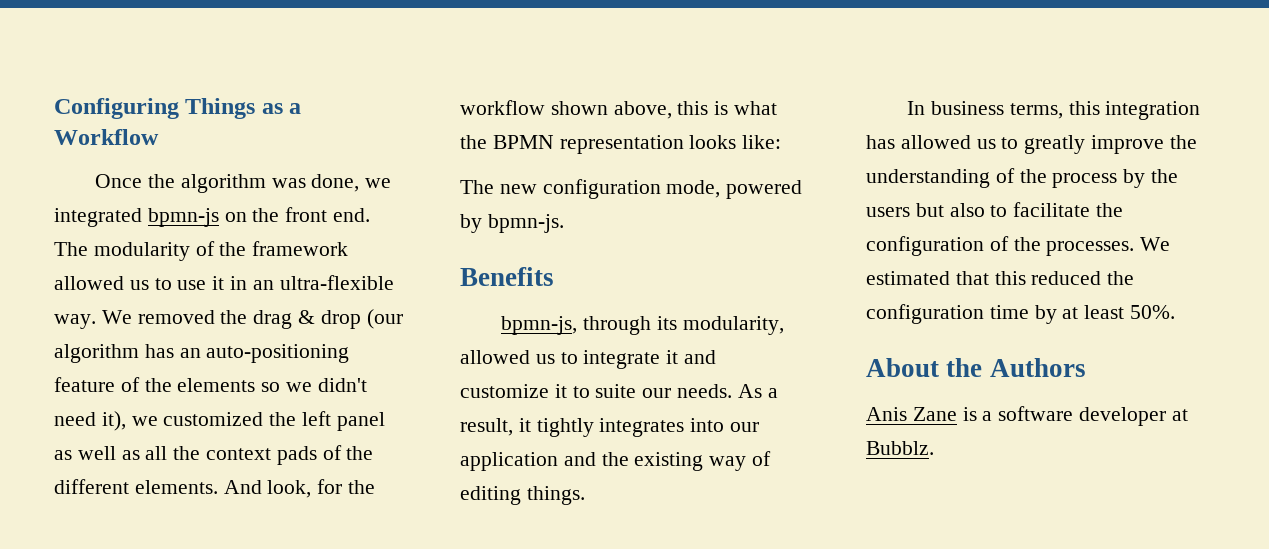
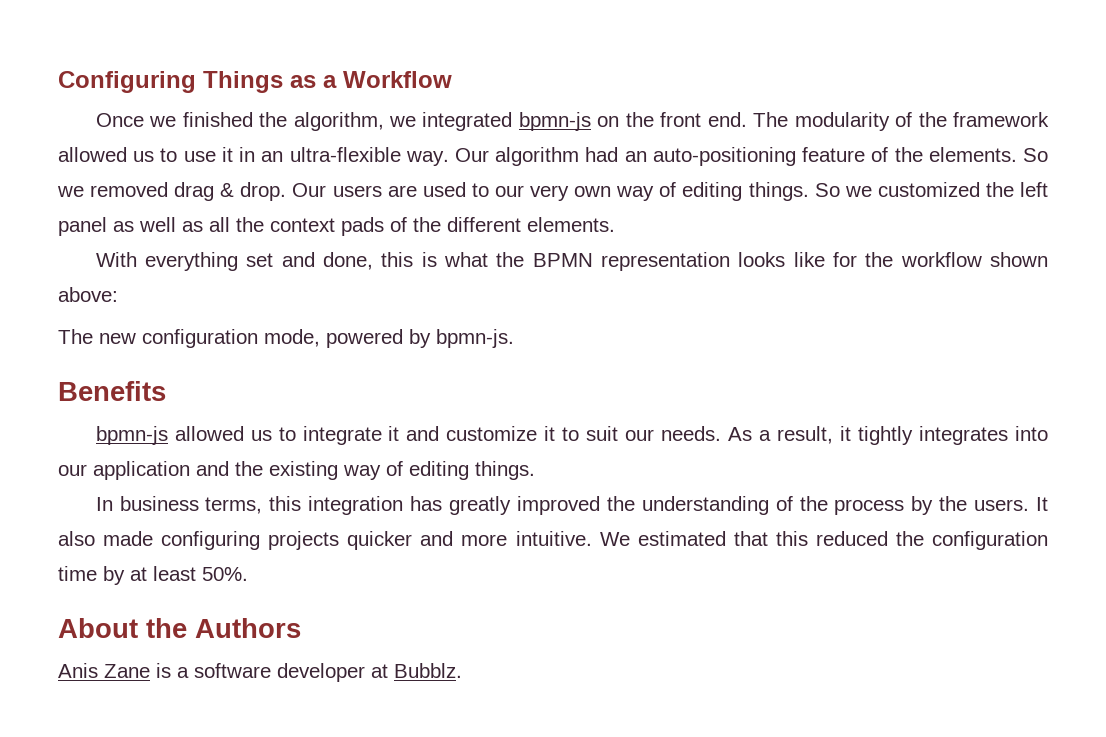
- Once the algorithm was done, we integrated bpmn-js on the front end.
+ Once we finished the algorithm, we integrated bpmn-js on the front end.
- We removed the drag & drop (our algorithm has an auto-positioning feature of the elements so we didn't need it), we customized the left panel as well as all the context pads of the different elements. And look, for the workflow shown above, this is what the BPMN representation looks like:
+ Our algorithm had an auto-positioning feature of the elements. So we removed drag & drop. Our users are used to our very own way of editing things. So we customized the left panel as well as all the context pads of the different elements.
+ With everything set and done, this is what the BPMN representation looks like for the workflow shown above:
- bpmn-js, through its modularity, allowed us to integrate it and customize it to suite our needs.
+ bpmn-js allowed us to integrate it and customize it to suit our needs.
- In business terms, this integration has allowed us to greatly improve the understanding of the process by the users but also to facilitate the configuration of the processes.
+ In business terms, this integration has greatly improved the understanding of the process by the users. It also made configuring projects quicker and more intuitive.

